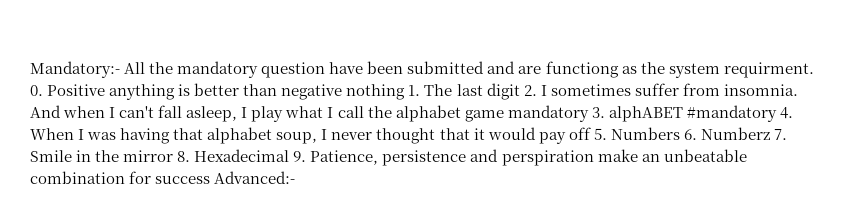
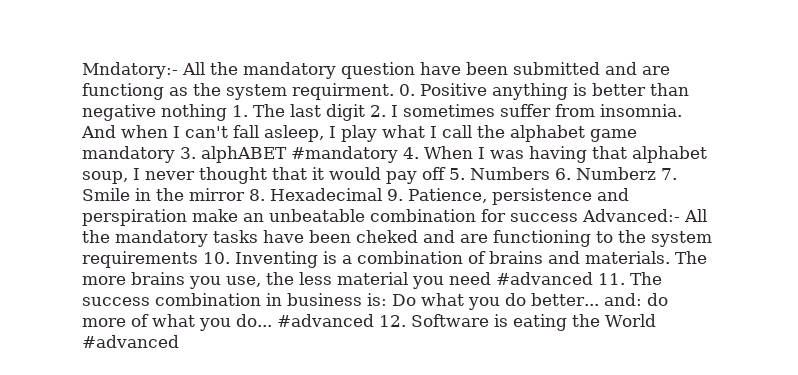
- Mandatory:- All the mandatory question have been submitted and are functiong as the system requirment.
+ Mndatory:- All the mandatory question have been submitted and are functiong as the system requirment.
- And when I can't fall asleep, I play what I call the alphabet game mandatory 3. alphABET #mandatory 4. When I was having that alphabet soup, I never thought that it would pay off 5. Numbers 6. Numberz 7. Smile in the mirror 8. Hexadecimal 9. Patience, persistence and perspiration make an unbeatable combination for success Advanced:-
+ And when I can't fall asleep, I play what I call the alphabet game mandatory 3. alphABET #mandatory 4. When I was having that alphabet soup, I never thought that it would pay off 5. Numbers 6. Numberz 7. Smile in the mirror 8. Hexadecimal 9. Patience, persistence and perspiration make an unbeatable combination for success Advanced:- All the mandatory tasks have been cheked and are functioning to the system requirements 10. Inventing is a combination of brains and materials. The more brains you use, the less material you need #advanced 11. The success combination in business is: Do what you do better... and: do more of what you do... #advanced 12. Software is eating the World #advanced

